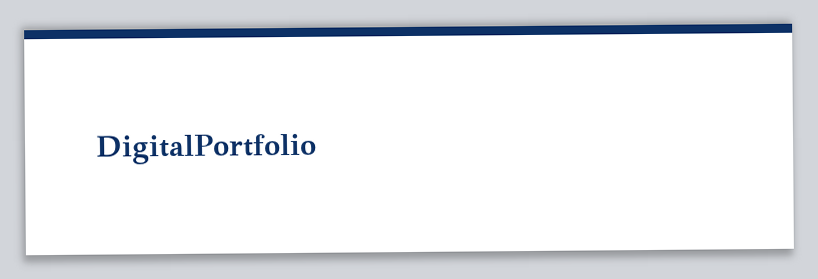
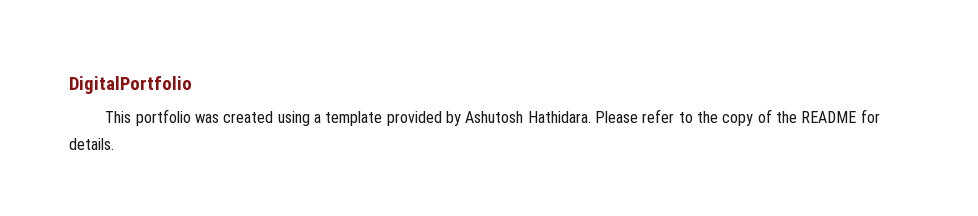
+ This portfolio was created using a template provided by Ashutosh Hathidara. Please refer to the copy of the README for details.

